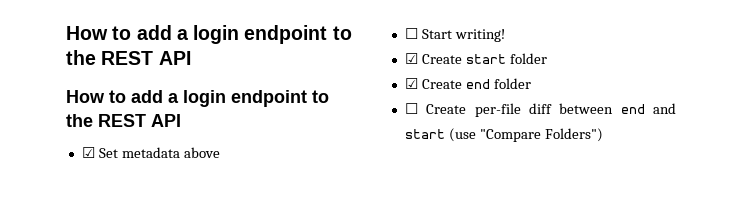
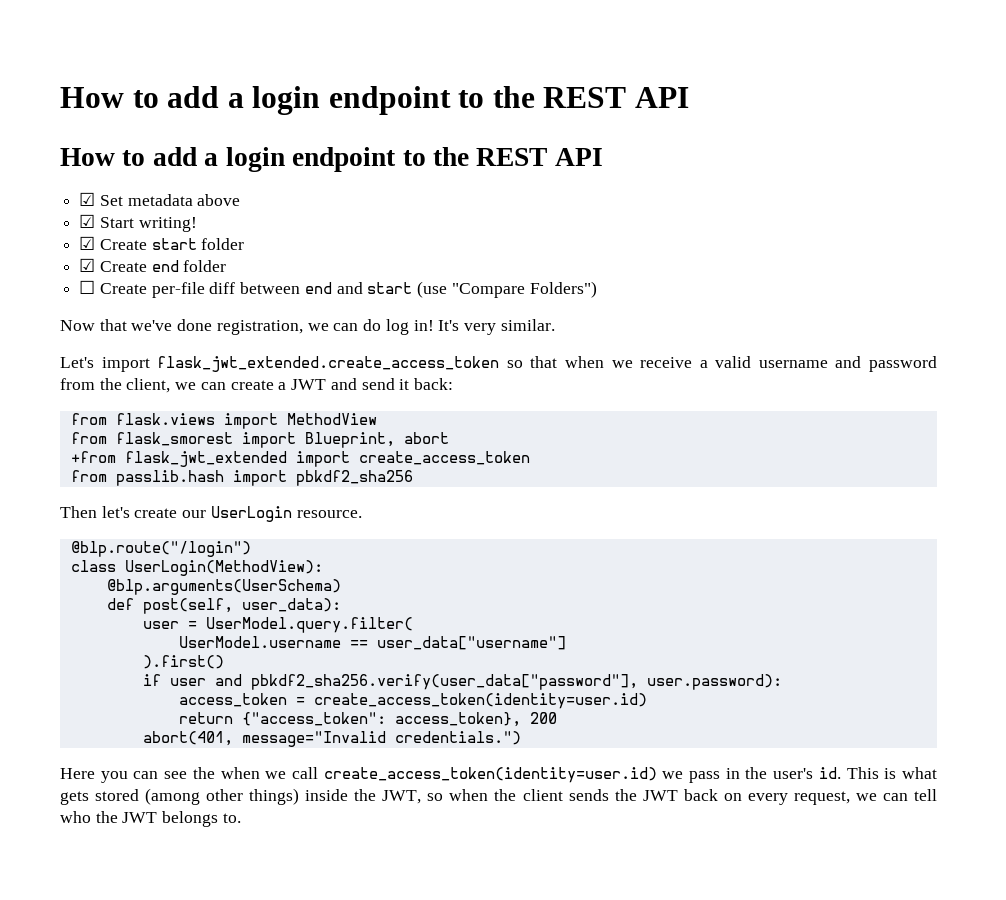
- ☐ Start writing!
+ ☑ Start writing!
+ Now that we've done registration, we can do log in! It's very similar.
+ Let's import flask_jwt_extended.create_access_token so that when we receive a valid username and password from the client, we can create a JWT and send it back:
+ from flask.views import MethodView
+ from flask_smorest import Blueprint, abort
+ +from flask_jwt_extended import create_access_token
+ from passlib.hash import pbkdf2_sha256
+ Then let's create our UserLogin resource.
+ @blp.route("/login")
+ class UserLogin(MethodView):
+ @blp.arguments(UserSchema)
+ def post(self, user_data):
+ user = UserModel.query.filter(
+ UserModel.username == user_data["username"]
+ ).first()
+ if user and pbkdf2_sha256.verify(user_data["password"], user.password):
+ access_token = create_access_token(identity=user.id)
+ return {"access_token": access_token}, 200
+ abort(401, message="Invalid credentials.")
+ Here you can see the when we call create_access_token(identity=user.id) we pass in the user's id. This is what gets stored (among other things) inside the JWT, so when the client sends the JWT back on every request, we can tell who the JWT belongs to.

